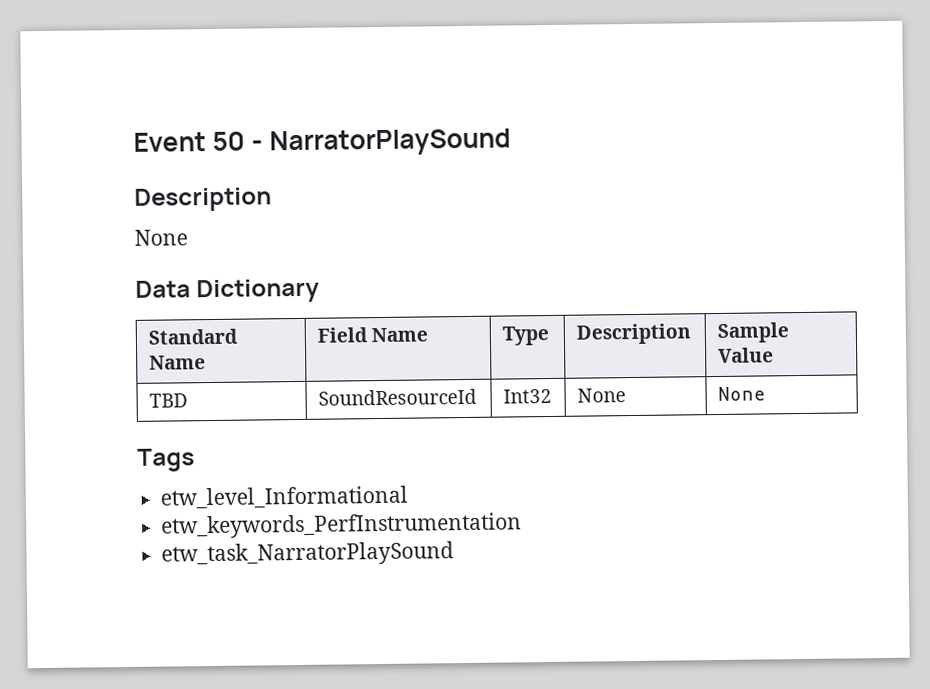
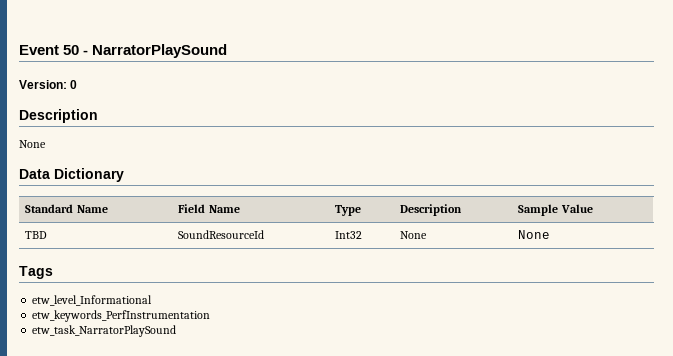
+ Version: 0

